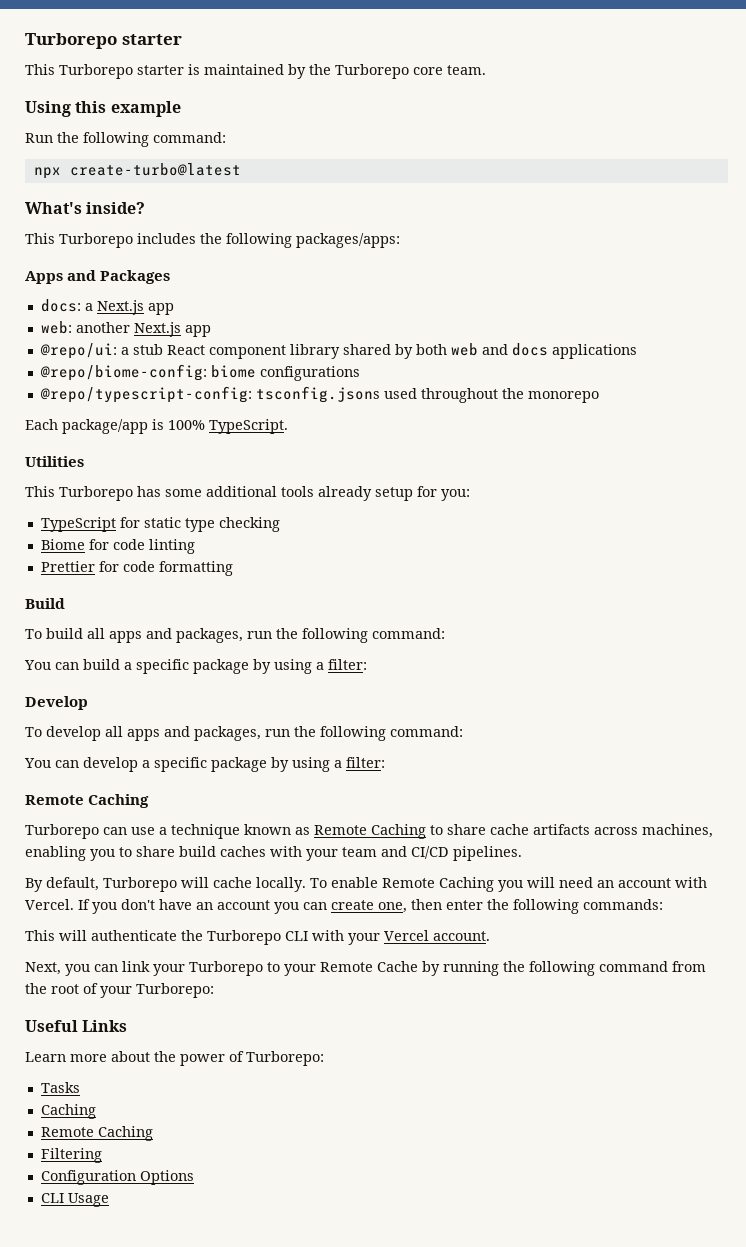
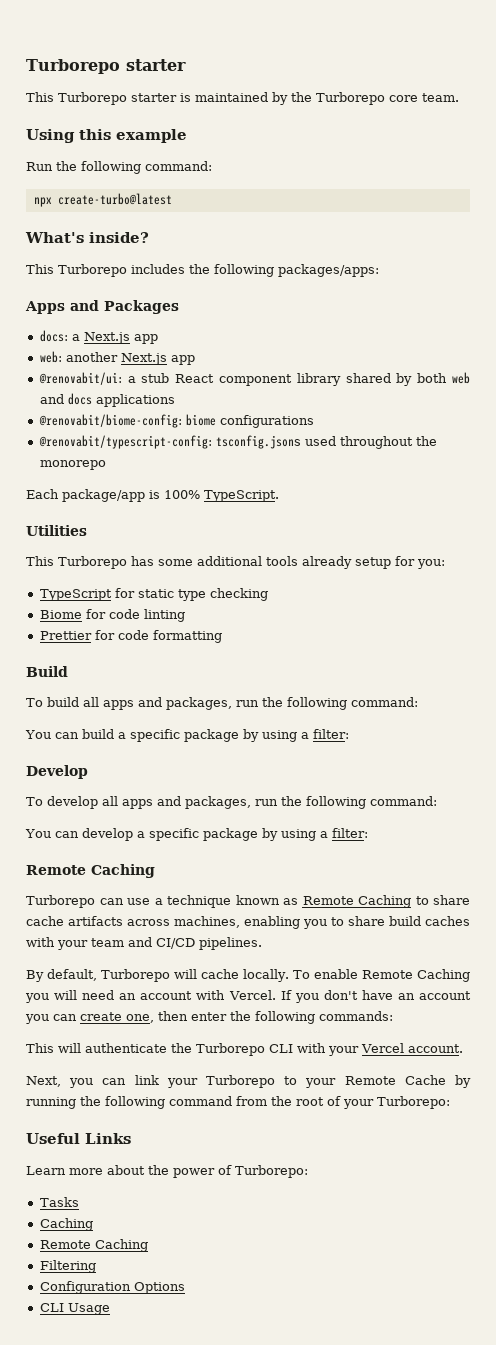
- @repo/ui: a stub React component library shared by both web and docs applications
+ @renovabit/ui: a stub React component library shared by both web and docs applications
- @repo/biome-config: biome configurations
+ @renovabit/biome-config: biome configurations
- @repo/typescript-config: tsconfig.jsons used throughout the monorepo
+ @renovabit/typescript-config: tsconfig.jsons used throughout the monorepo

